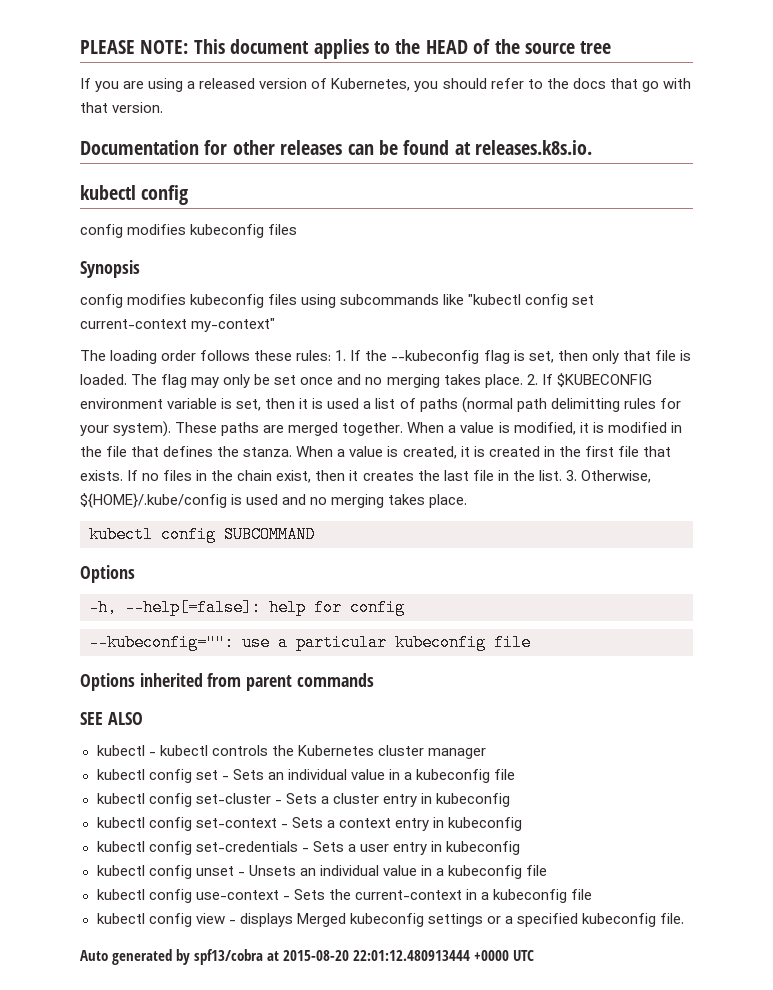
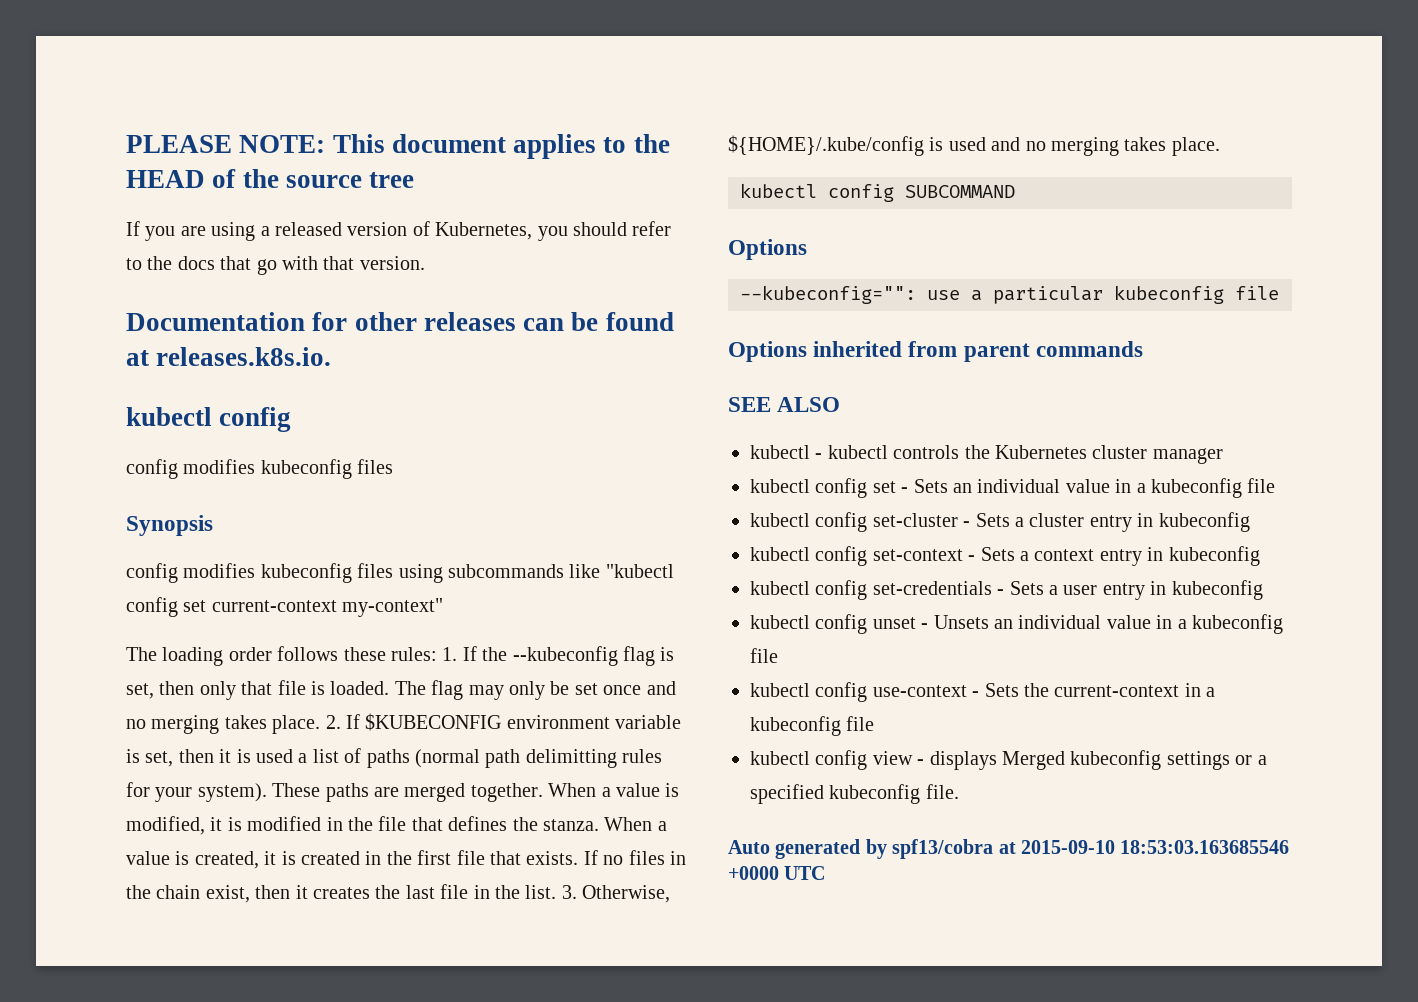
- -h, --help[=false]: help for config
- Auto generated by spf13/cobra at 2015-08-20 22:01:12.480913444 +0000 UTC
+ Auto generated by spf13/cobra at 2015-09-10 18:53:03.163685546 +0000 UTC

